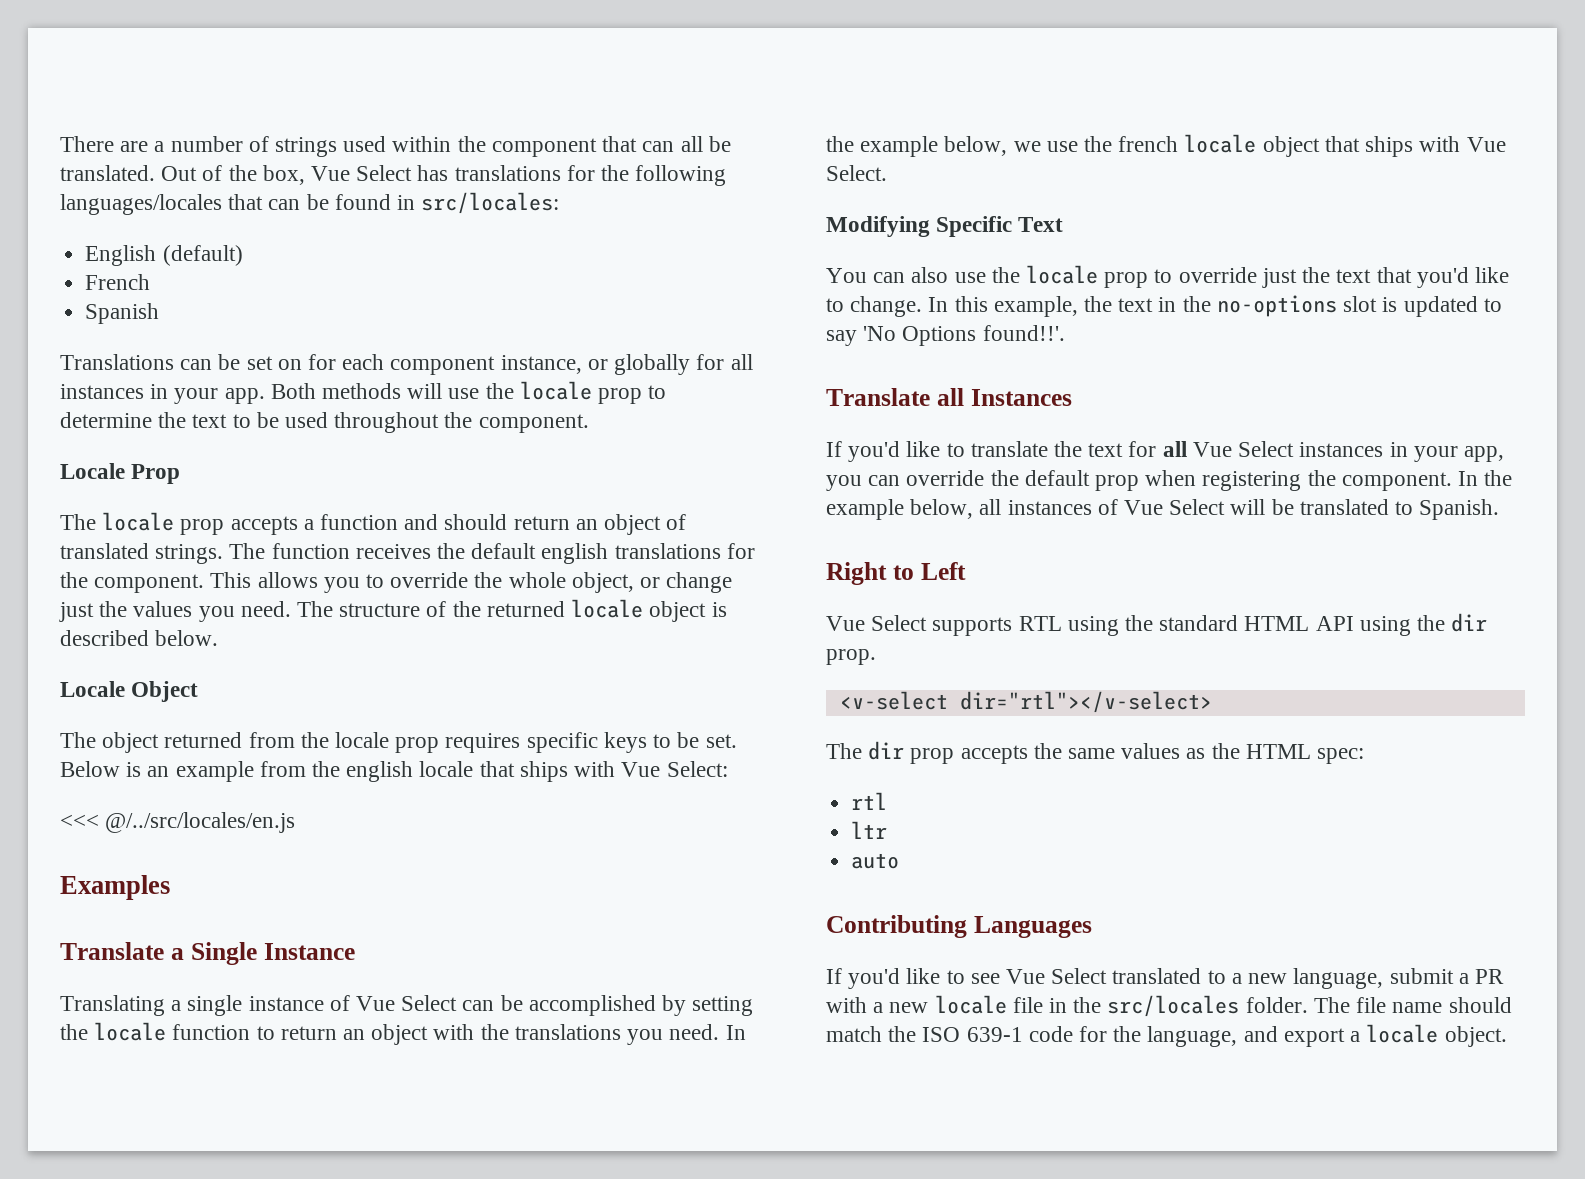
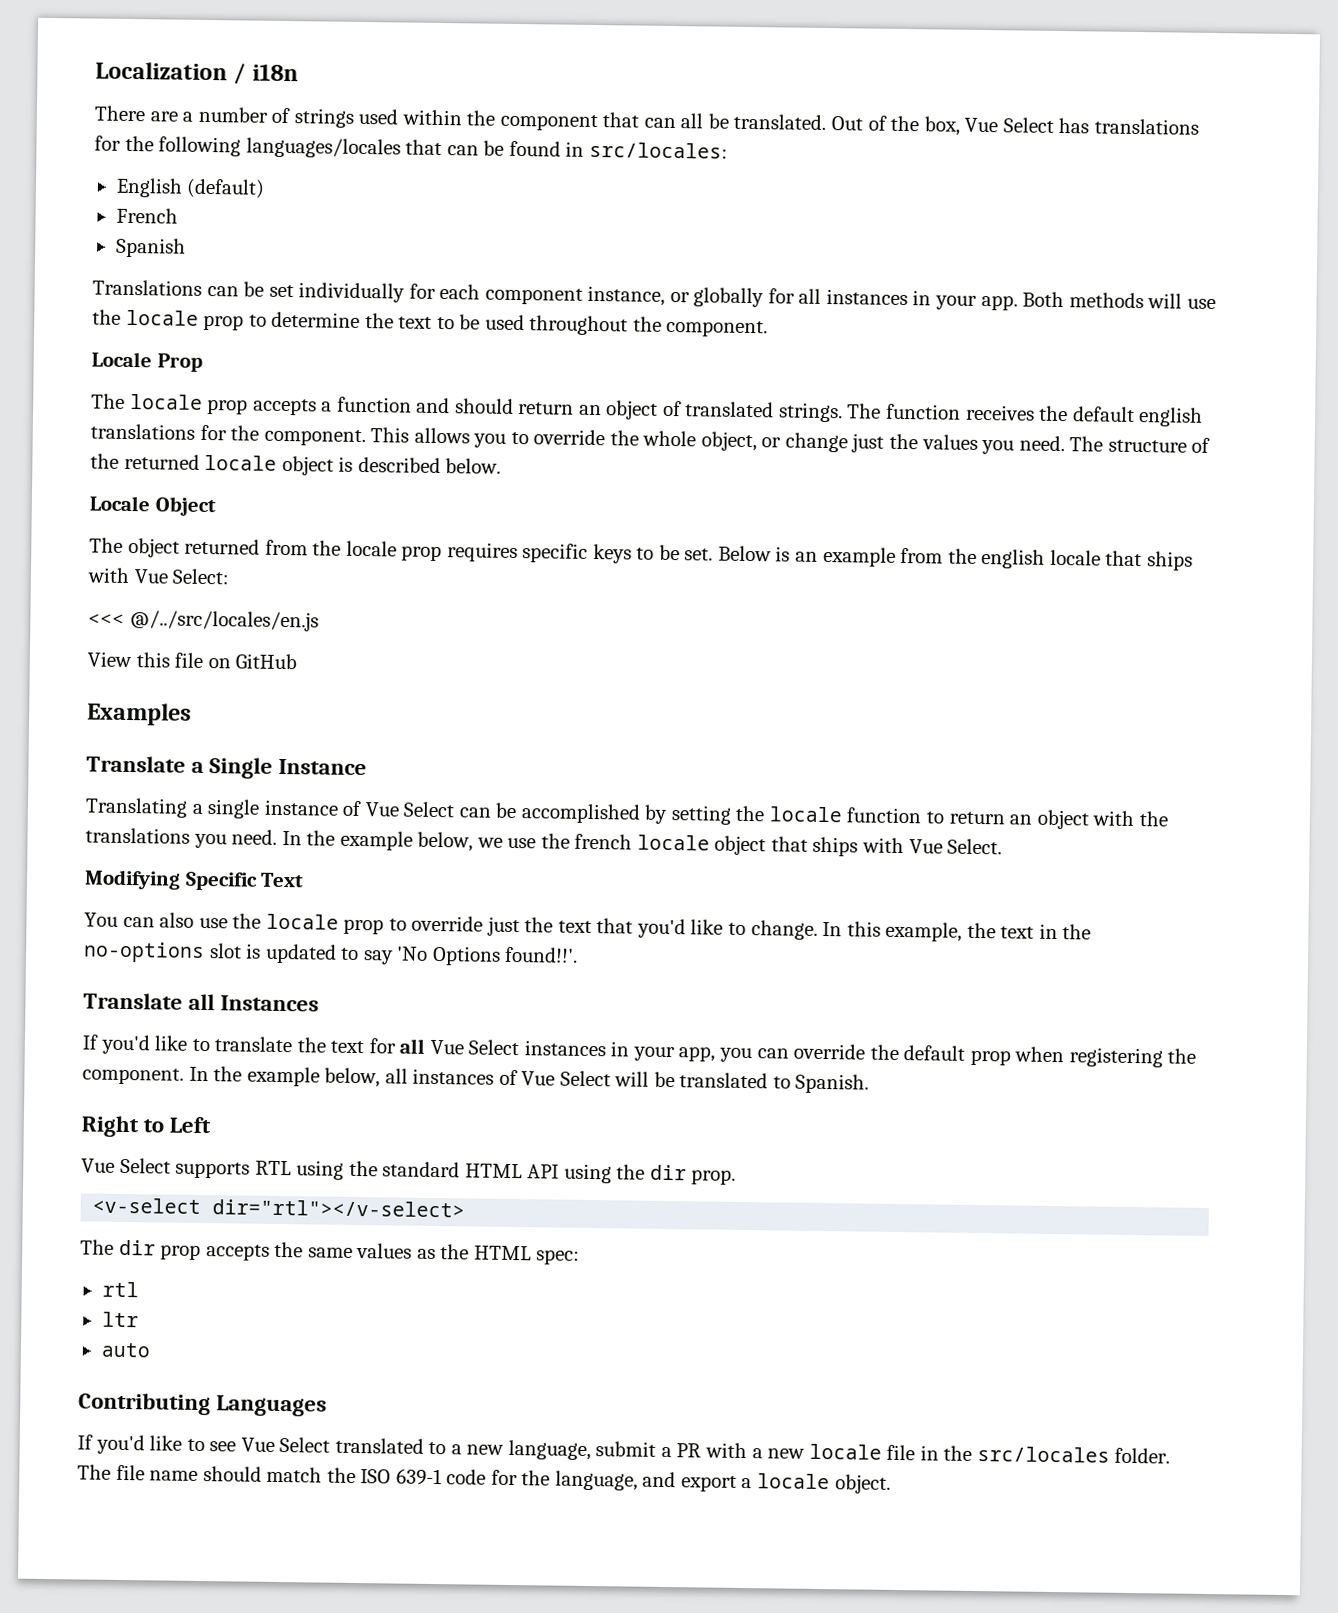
+ Localization / i18n
- Translations can be set on for each component instance, or globally for all instances in your app.
+ Translations can be set individually for each component instance, or globally for all instances in your app.
+ View this file on GitHub

